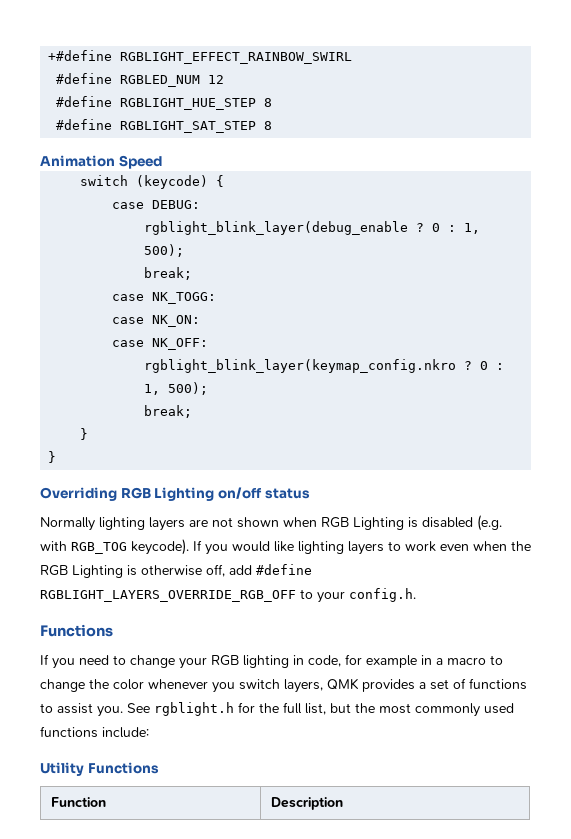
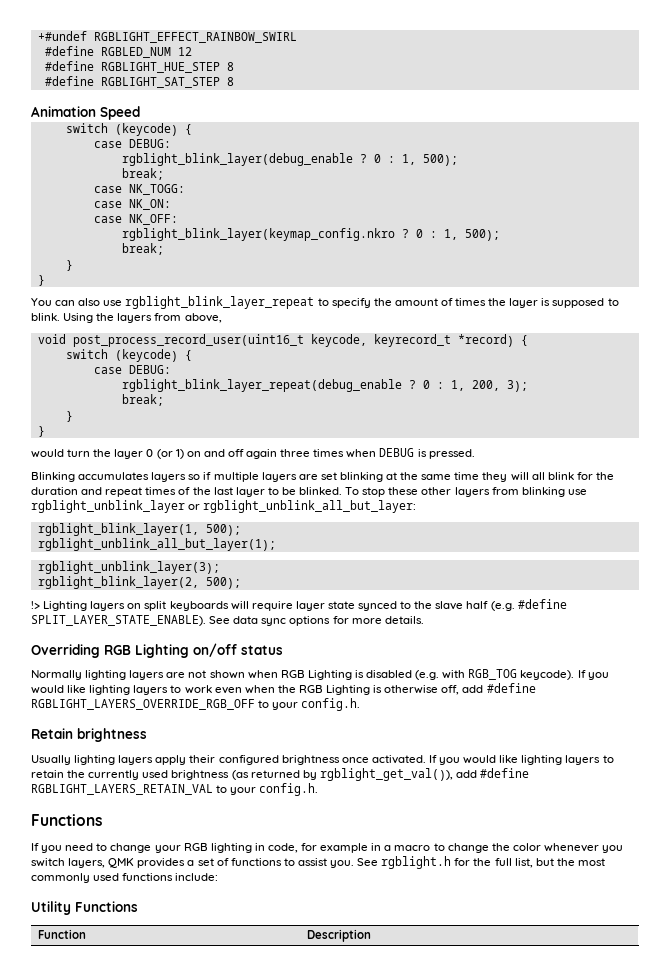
- +#define RGBLIGHT_EFFECT_RAINBOW_SWIRL
+ +#undef RGBLIGHT_EFFECT_RAINBOW_SWIRL
+ You can also use rgblight_blink_layer_repeat to specify the amount of times the layer is supposed to blink. Using the layers from above,
+ void post_process_record_user(uint16_t keycode, keyrecord_t *record) {
+ switch (keycode) {
+ case DEBUG:
+ rgblight_blink_layer_repeat(debug_enable ? 0 : 1, 200, 3);
+ break;
+ }
+ }
+ would turn the layer 0 (or 1) on and off again three times when DEBUG is pressed.
+ Blinking accumulates layers so if multiple layers are set blinking at the same time they will all blink for the duration and repeat times of the last layer to be blinked. To stop these other layers from blinking use rgblight_unblink_layer or rgblight_unblink_all_but_layer:
+ rgblight_blink_layer(1, 500);
+ rgblight_unblink_all_but_layer(1);
+ rgblight_unblink_layer(3);
+ rgblight_blink_layer(2, 500);
+ !> Lighting layers on split keyboards will require layer state synced to the slave half (e.g. #define SPLIT_LAYER_STATE_ENABLE). See data sync options for more details.
+ Retain brightness
+ Usually lighting layers apply their configured brightness once activated. If you would like lighting layers to retain the currently used brightness (as returned by rgblight_get_val()), add #define RGBLIGHT_LAYERS_RETAIN_VAL to your config.h.

